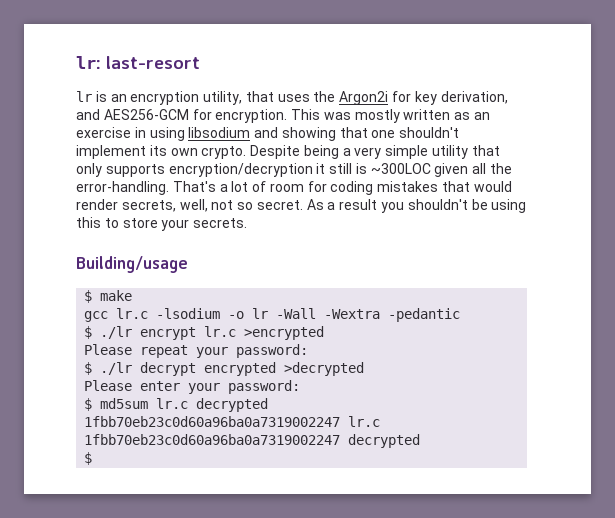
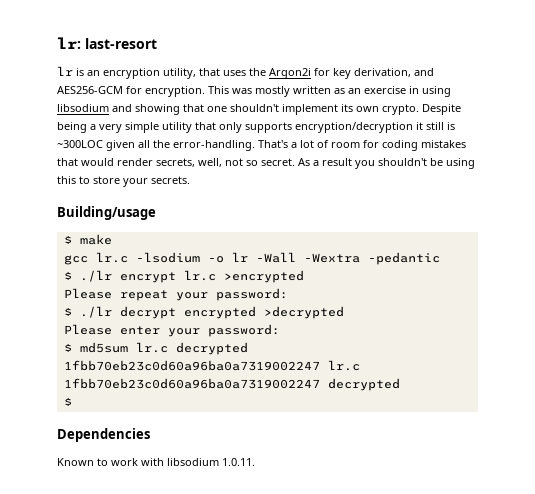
+ Dependencies
+ Known to work with libsodium 1.0.11.

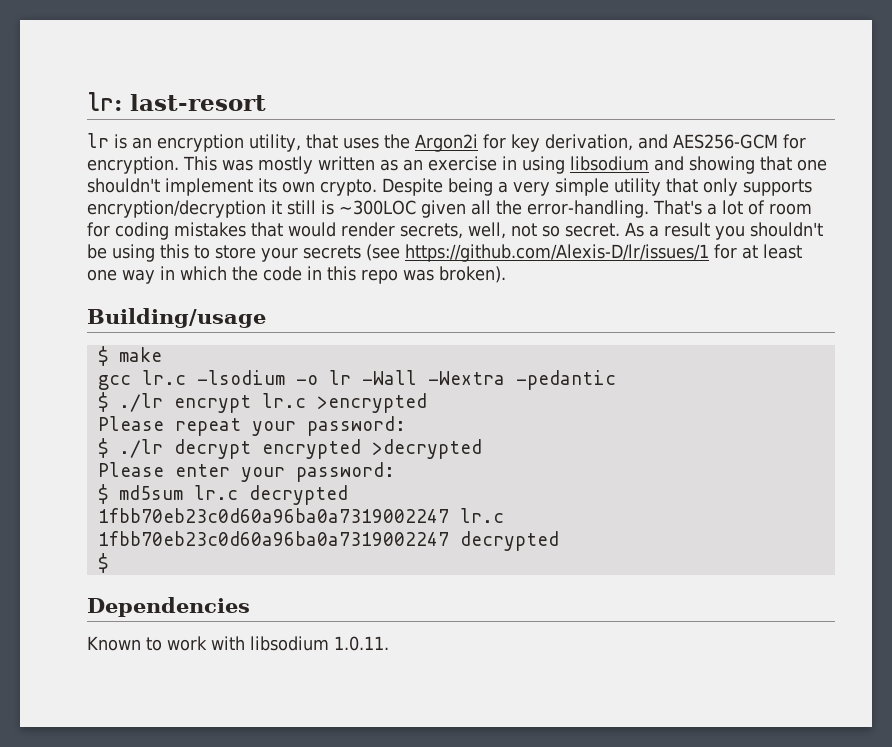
- As a result you shouldn't be using this to store your secrets.
+ As a result you shouldn't be using this to store your secrets (see https://github.com/Alexis-D/lr/issues/1 for at least one way in which the code in this repo was broken).

